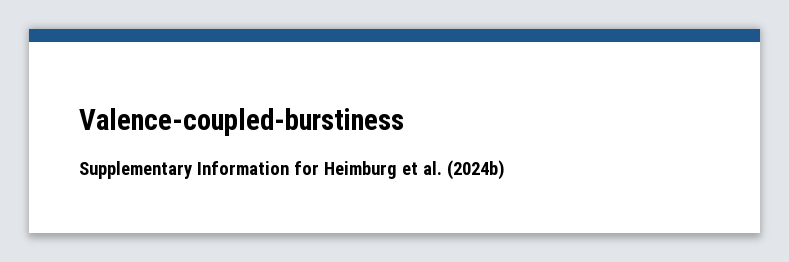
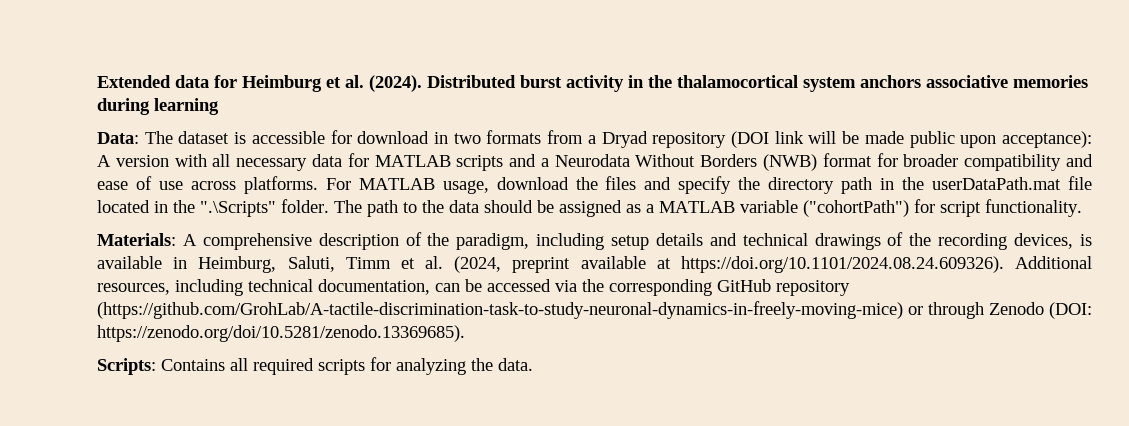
- Valence-coupled-burstiness
- Supplementary Information for Heimburg et al. (2024b)
+ Extended data for Heimburg et al. (2024). Distributed burst activity in the thalamocortical system anchors associative memories during learning
+ Data: The dataset is accessible for download in two formats from a Dryad repository (DOI link will be made public upon acceptance): A version with all necessary data for MATLAB scripts and a Neurodata Without Borders (NWB) format for broader compatibility and ease of use across platforms. For MATLAB usage, download the files and specify the directory path in the userDataPath.mat file located in the ".\Scripts" folder. The path to the data should be assigned as a MATLAB variable ("cohortPath") for script functionality.
+ Materials: A comprehensive description of the paradigm, including setup details and technical drawings of the recording devices, is available in Heimburg, Saluti, Timm et al. (2024, preprint available at https://doi.org/10.1101/2024.08.24.609326). Additional resources, including technical documentation, can be accessed via the corresponding GitHub repository (https://github.com/GrohLab/A-tactile-discrimination-task-to-study-neuronal-dynamics-in-freely-moving-mice) or through Zenodo (DOI: https://zenodo.org/doi/10.5281/zenodo.13369685).
+ Scripts: Contains all required scripts for analyzing the data.

